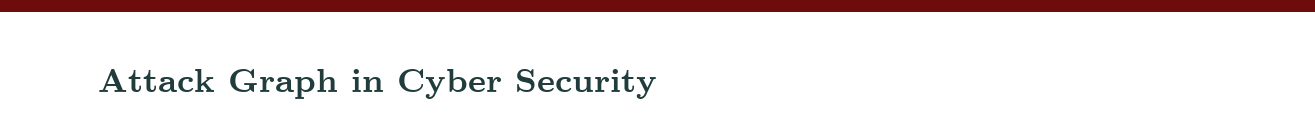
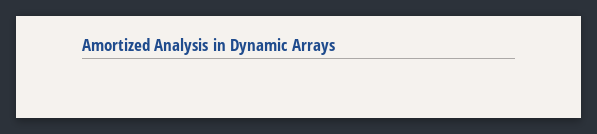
- Attack Graph in Cyber Security
+ Amortized Analysis in Dynamic Arrays

